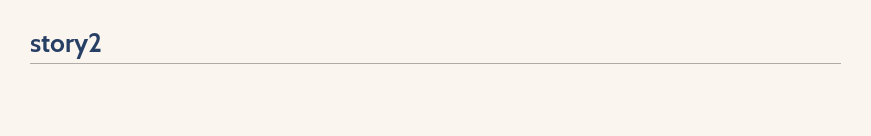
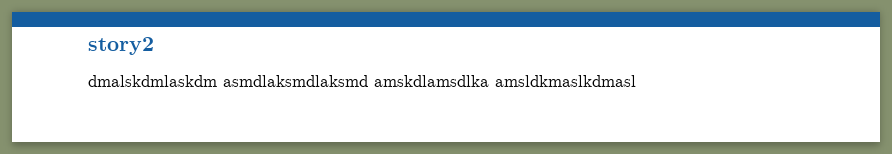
+ dmalskdmlaskdm asmdlaksmdlaksmd amskdlamsdlka amsldkmaslkdmasl

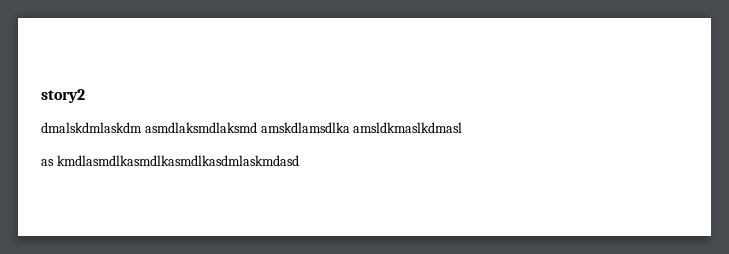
+ as kmdlasmdlkasmdlkasmdlkasdmlaskmdasd

